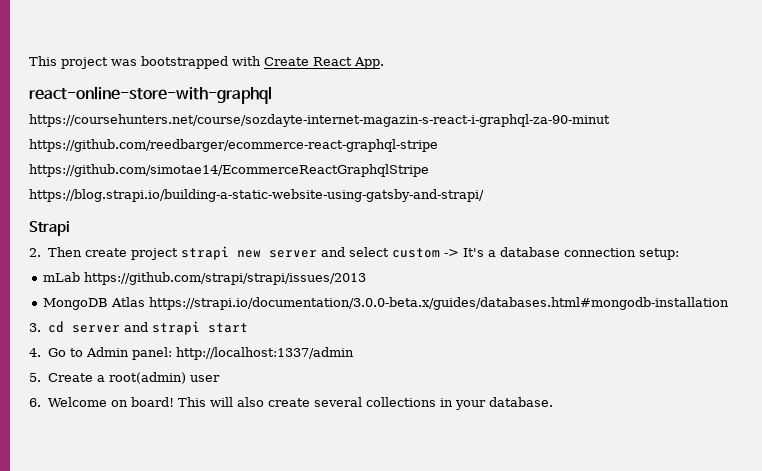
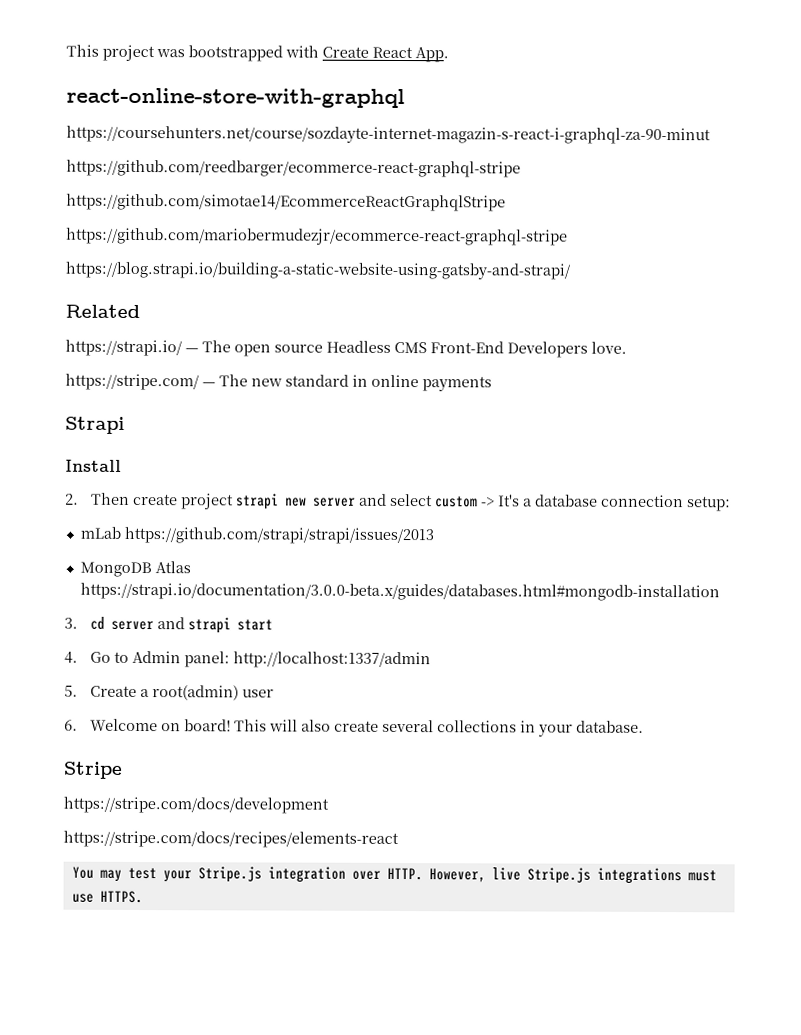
+ https://github.com/mariobermudezjr/ecommerce-react-graphql-stripe
+ Related
+ https://strapi.io/ — The open source Headless CMS Front-End Developers love.
+ https://stripe.com/ — The new standard in online payments
+ Install
+ Stripe
+ https://stripe.com/docs/development
+ https://stripe.com/docs/recipes/elements-react
+ You may test your Stripe.js integration over HTTP. However, live Stripe.js integrations must use HTTPS.

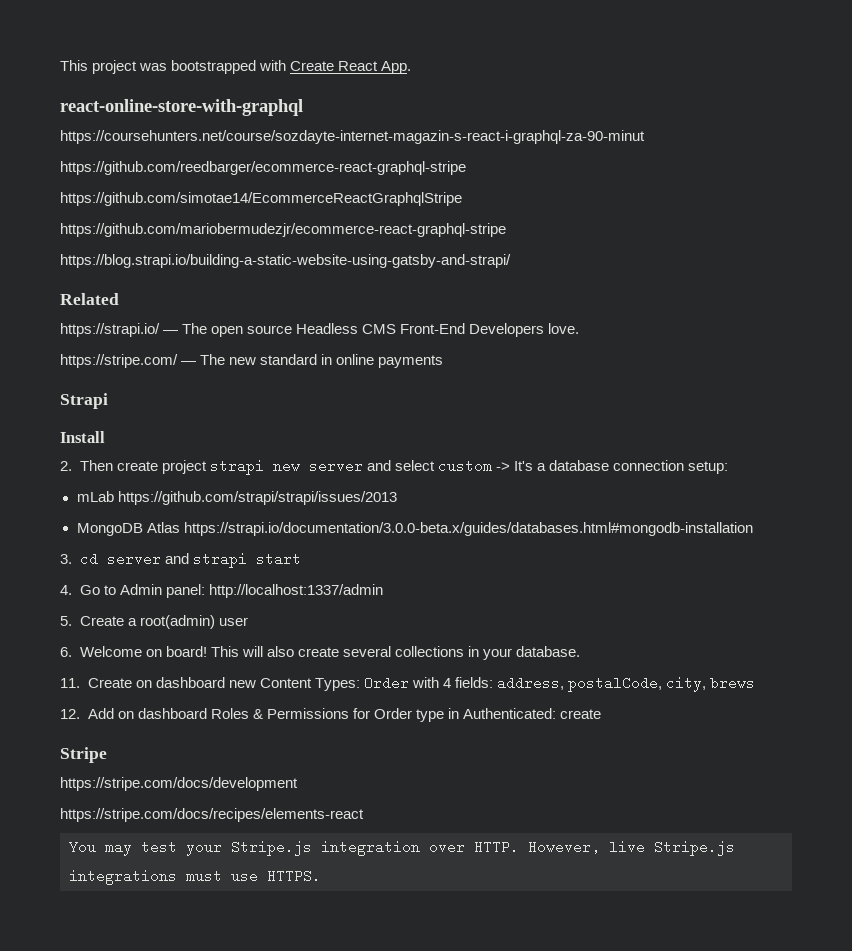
+ 11. Create on dashboard new Content Types: Order with 4 fields: address, postalCode, city, brews
+ 12. Add on dashboard Roles & Permissions for Order type in Authenticated: create

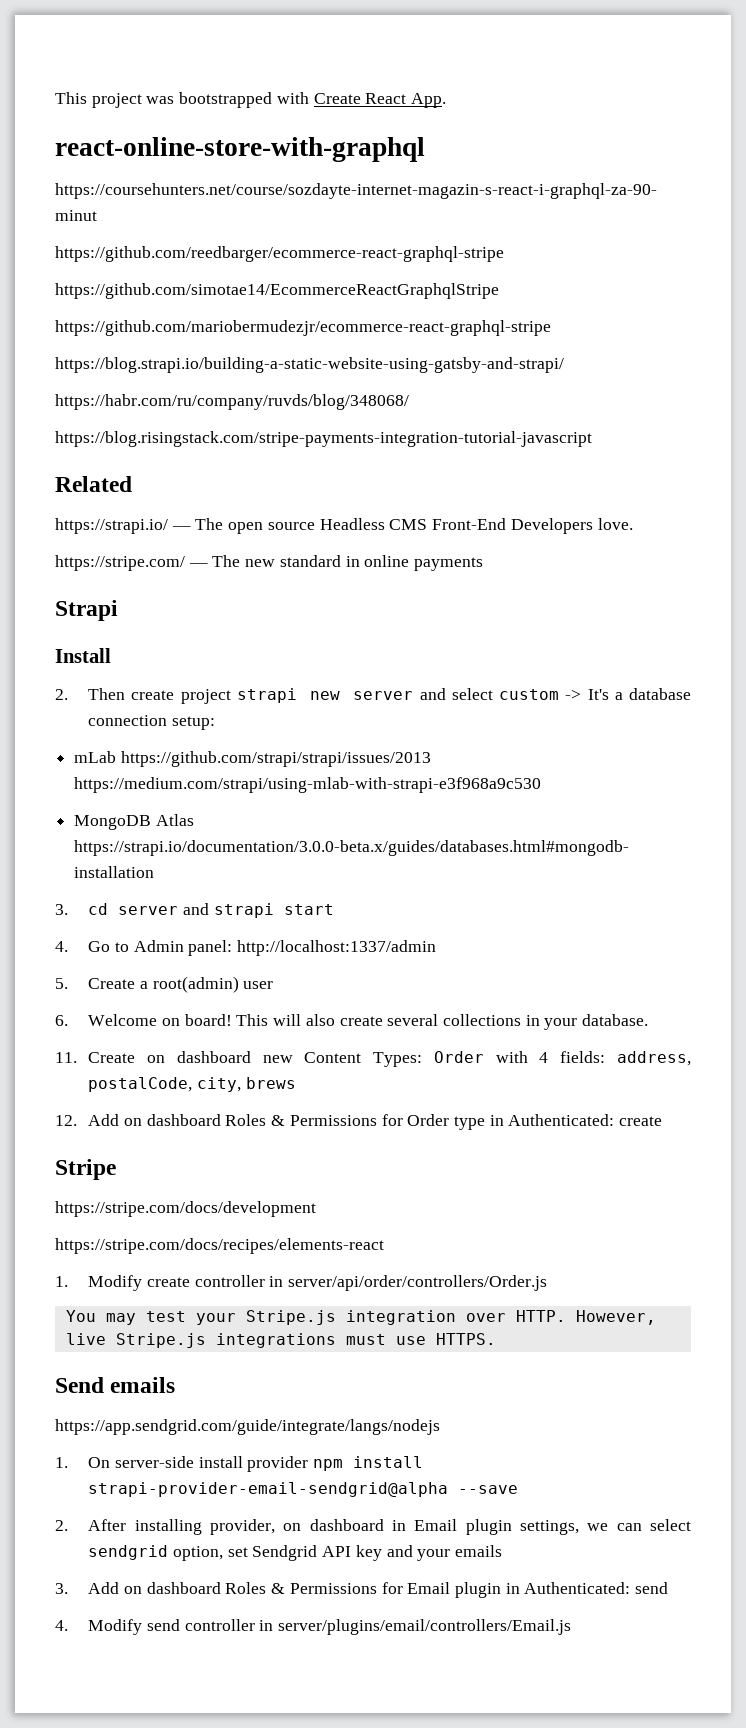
+ https://habr.com/ru/company/ruvds/blog/348068/
+ https://blog.risingstack.com/stripe-payments-integration-tutorial-javascript
- mLab https://github.com/strapi/strapi/issues/2013
+ mLab https://github.com/strapi/strapi/issues/2013 https://medium.com/strapi/using-mlab-with-strapi-e3f968a9c530
+ 1. Modify create controller in server/api/order/controllers/Order.js
+ Send emails
+ https://app.sendgrid.com/guide/integrate/langs/nodejs
+ 1. On server-side install provider npm install strapi-provider-email-sendgrid@alpha --save
+ 2. After installing provider, on dashboard in Email plugin settings, we can select sendgrid option, set Sendgrid API key and your emails
+ 3. Add on dashboard Roles & Permissions for Email plugin in Authenticated: send
+ 4. Modify send controller in server/plugins/email/controllers/Email.js

